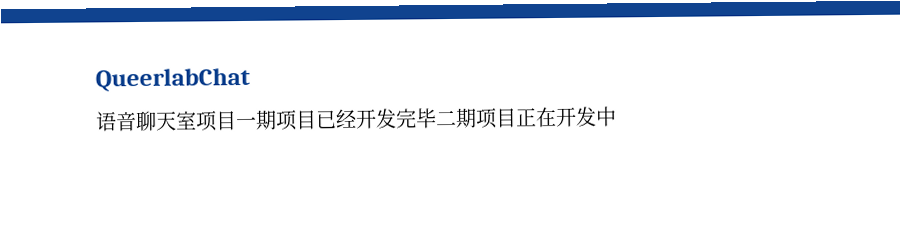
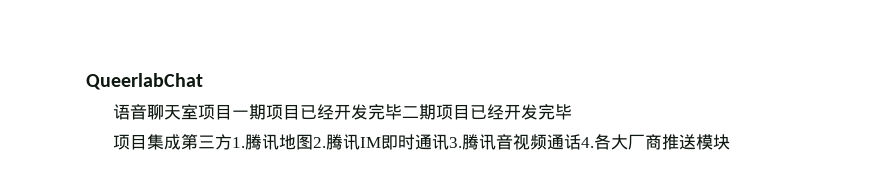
- 语音聊天室项目一期项目已经开发完毕二期项目正在开发中
+ 语音聊天室项目一期项目已经开发完毕二期项目已经开发完毕
+ 项目集成第三方1.腾讯地图2.腾讯IM即时通讯3.腾讯音视频通话4.各大厂商推送模块

